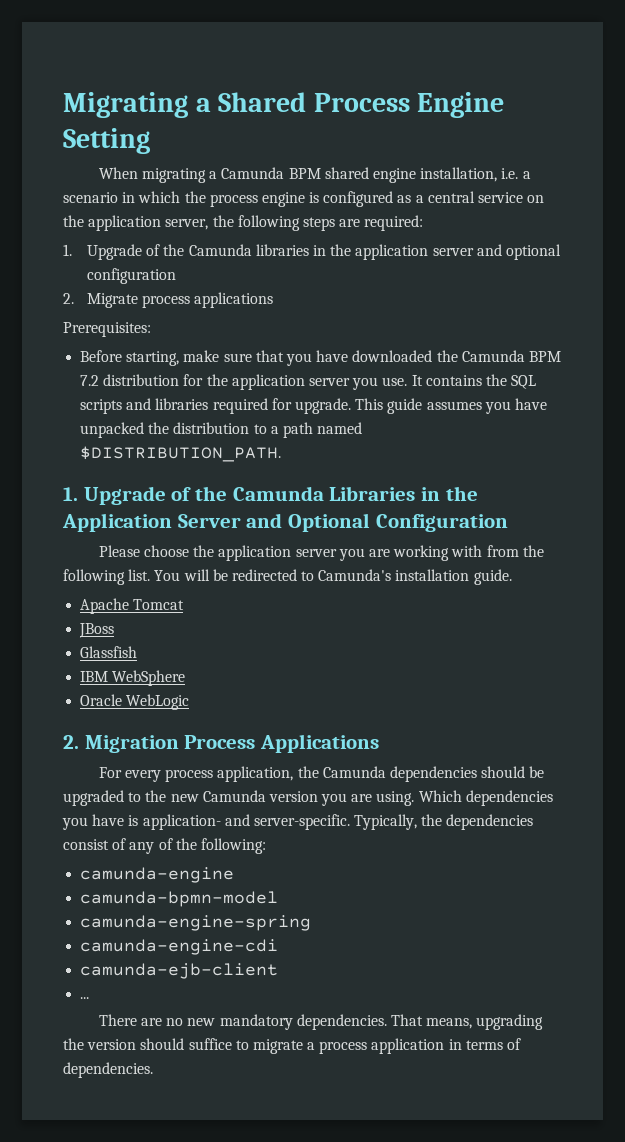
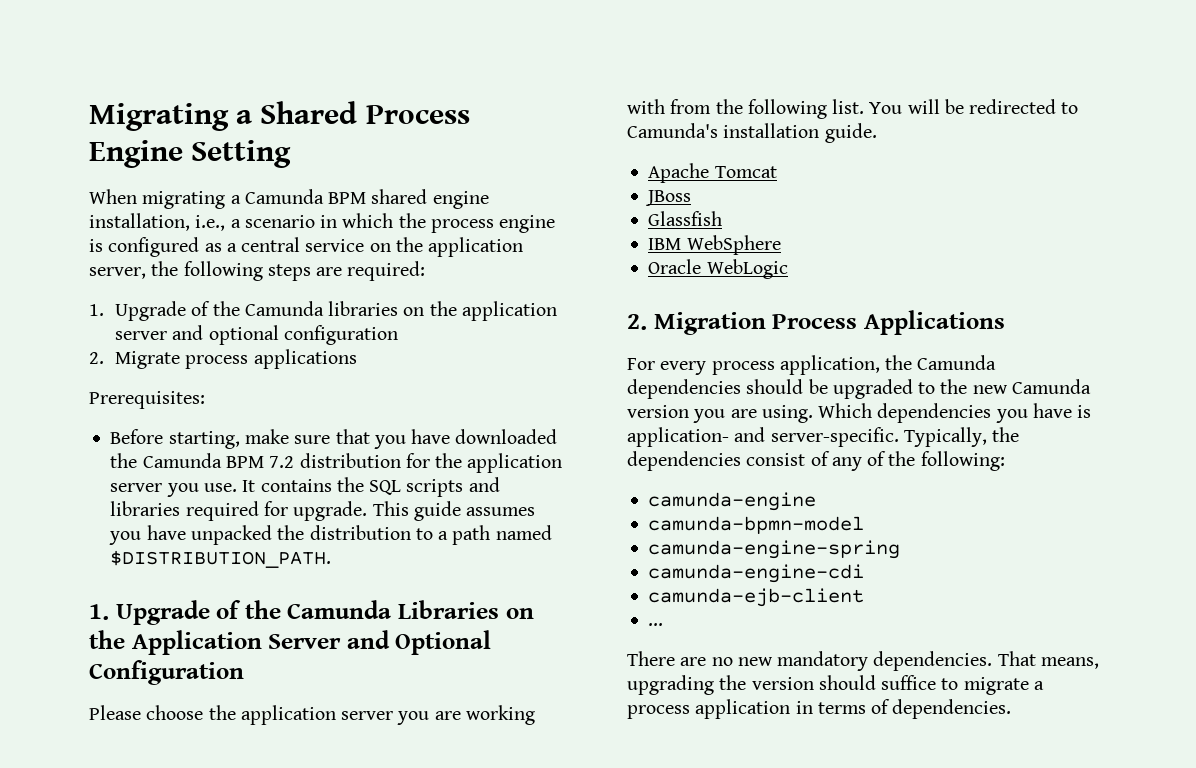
- When migrating a Camunda BPM shared engine installation, i.e. a scenario in which the process engine is configured as a central service on the application server, the following steps are required:
+ When migrating a Camunda BPM shared engine installation, i.e., a scenario in which the process engine is configured as a central service on the application server, the following steps are required:
- 1. Upgrade of the Camunda libraries in the application server and optional configuration
+ 1. Upgrade of the Camunda libraries on the application server and optional configuration
- 1. Upgrade of the Camunda Libraries in the Application Server and Optional Configuration
+ 1. Upgrade of the Camunda Libraries on the Application Server and Optional Configuration

